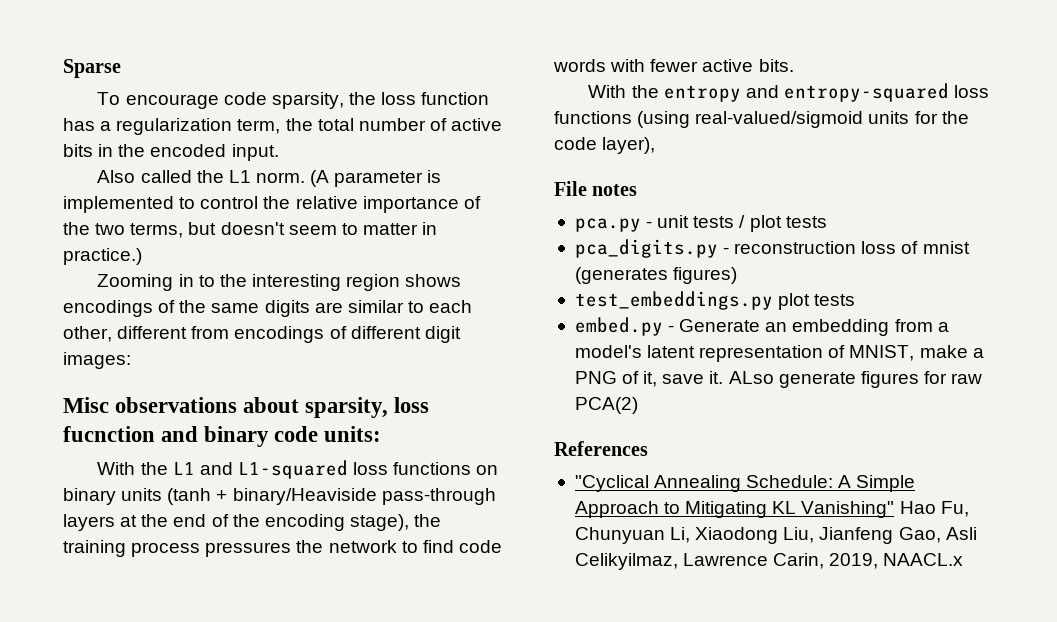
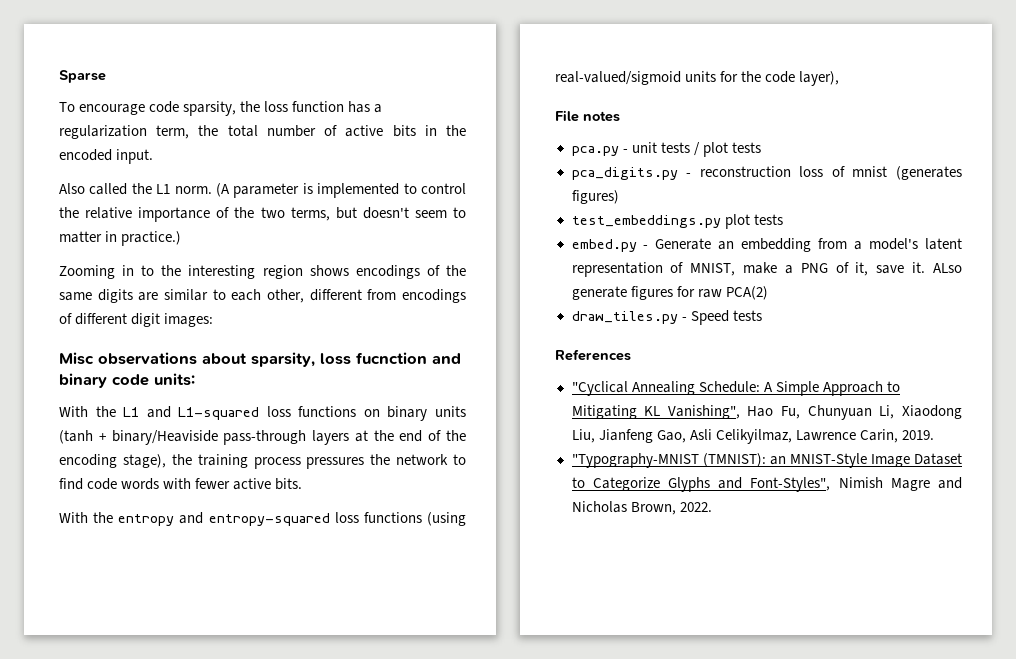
+ draw_tiles.py - Speed tests
- "Cyclical Annealing Schedule: A Simple Approach to Mitigating KL Vanishing" Hao Fu, Chunyuan Li, Xiaodong Liu, Jianfeng Gao, Asli Celikyilmaz, Lawrence Carin, 2019, NAACL.x
+ "Cyclical Annealing Schedule: A Simple Approach to Mitigating KL Vanishing", Hao Fu, Chunyuan Li, Xiaodong Liu, Jianfeng Gao, Asli Celikyilmaz, Lawrence Carin, 2019.
+ "Typography-MNIST (TMNIST): an MNIST-Style Image Dataset to Categorize Glyphs and Font-Styles", Nimish Magre and Nicholas Brown, 2022.

